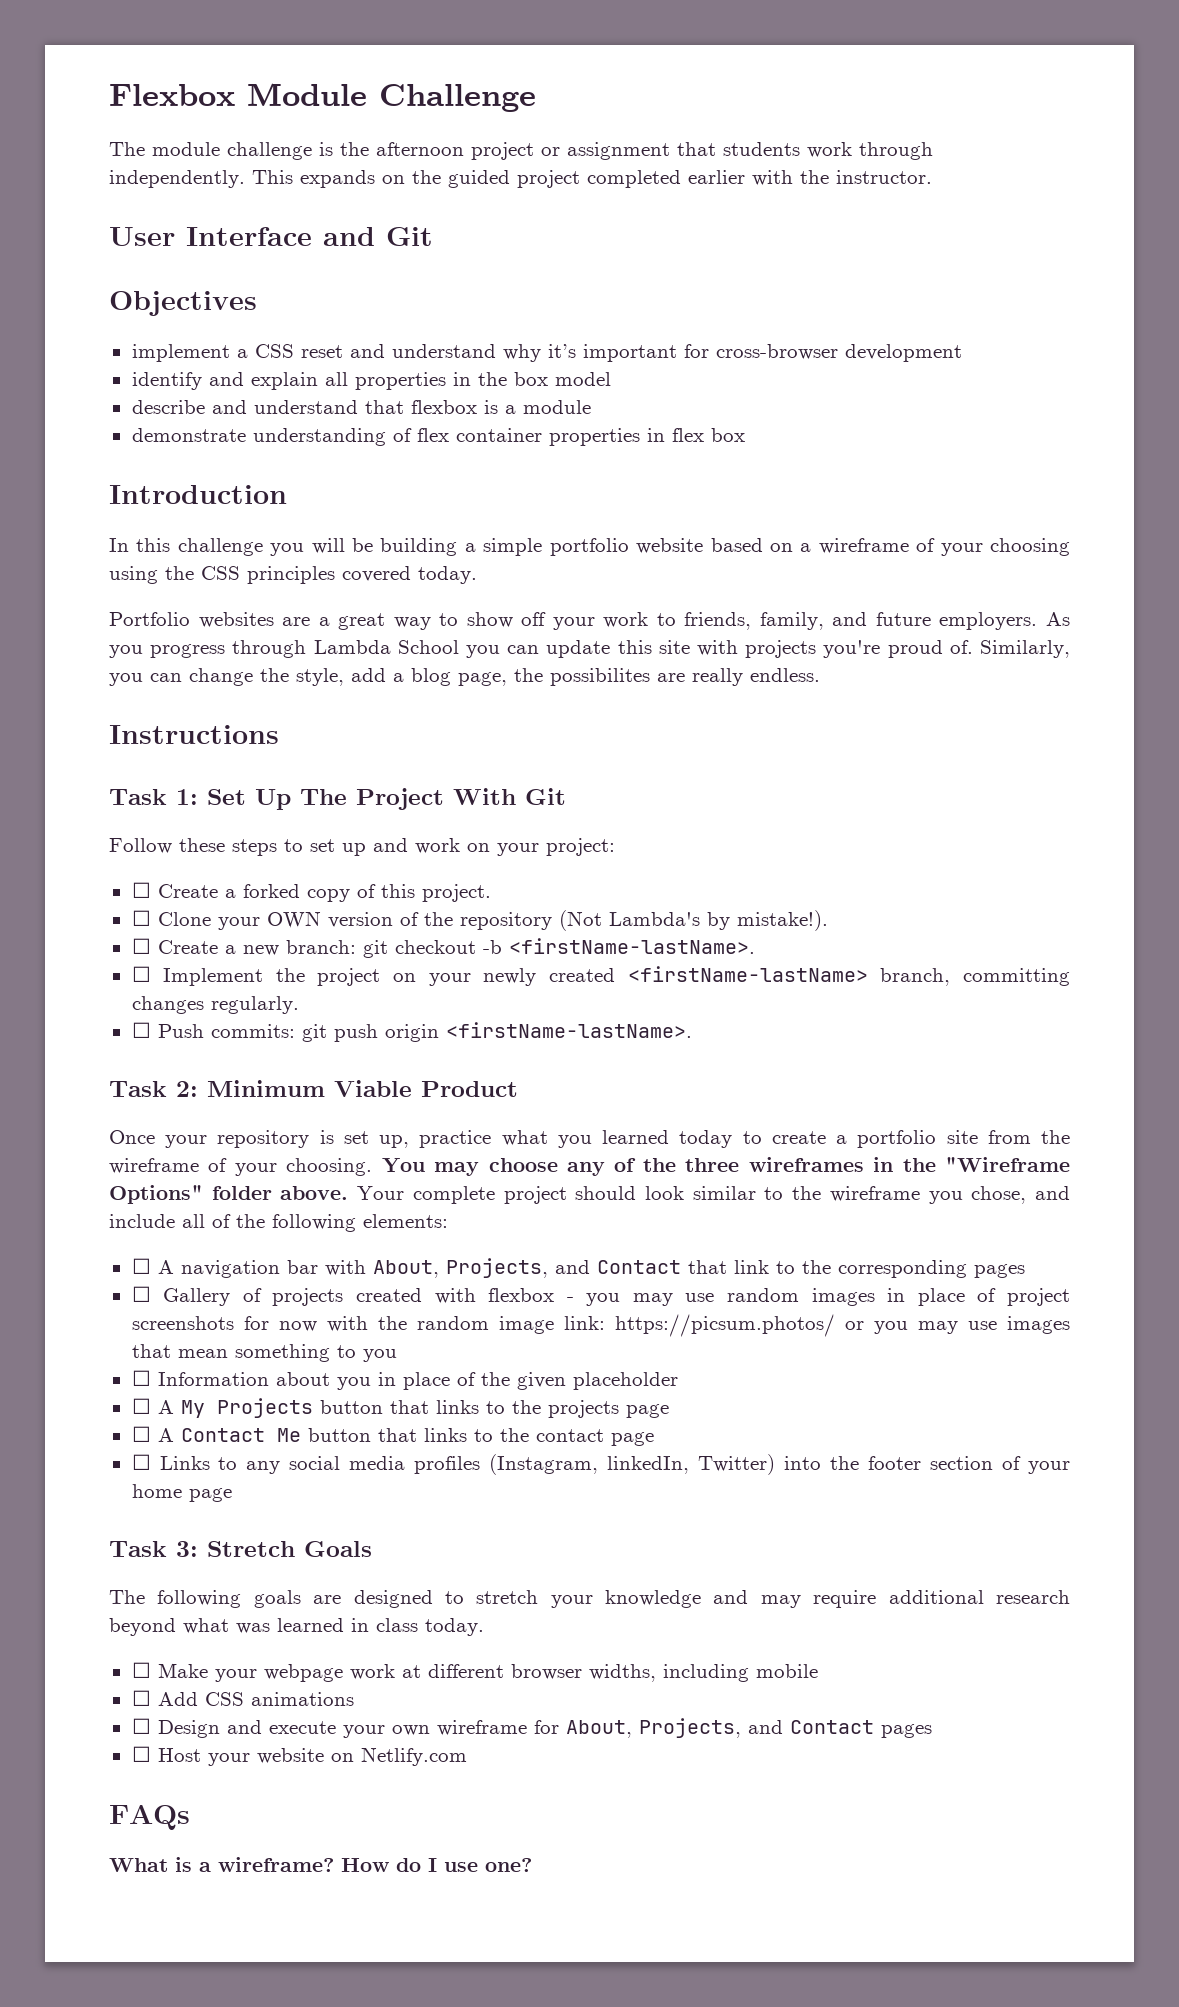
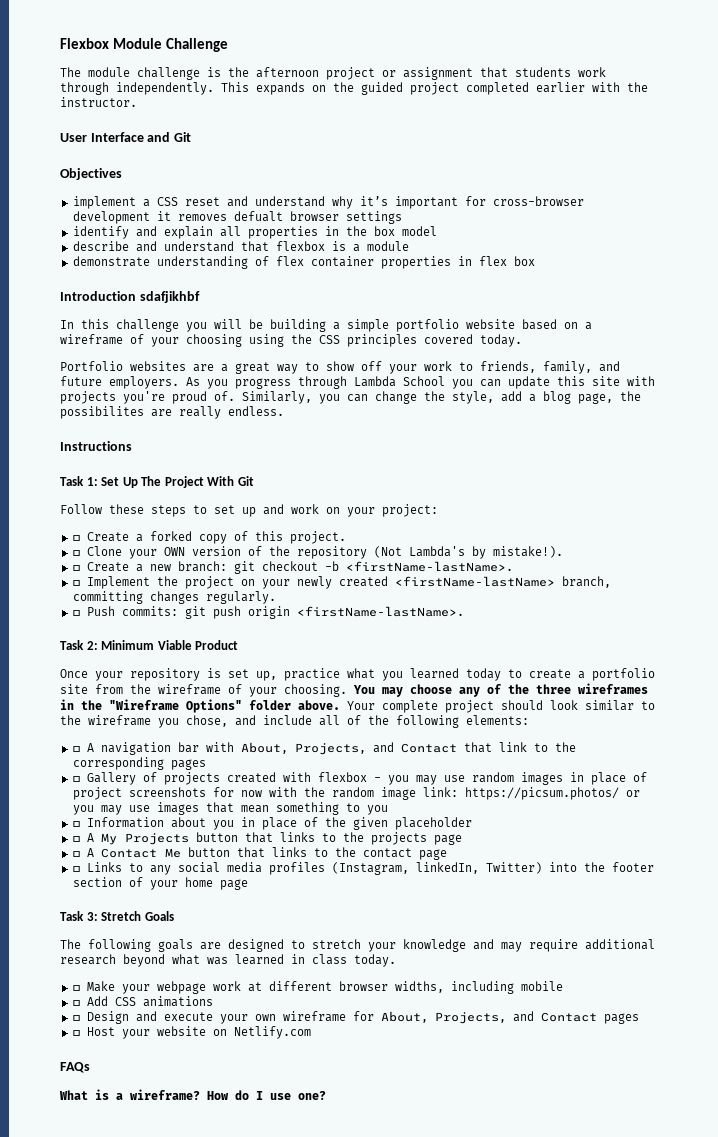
- implement a CSS reset and understand why it’s important for cross-browser development
+ implement a CSS reset and understand why it’s important for cross-browser development it removes defualt browser settings
- Introduction
+ Introduction sdafjikhbf

